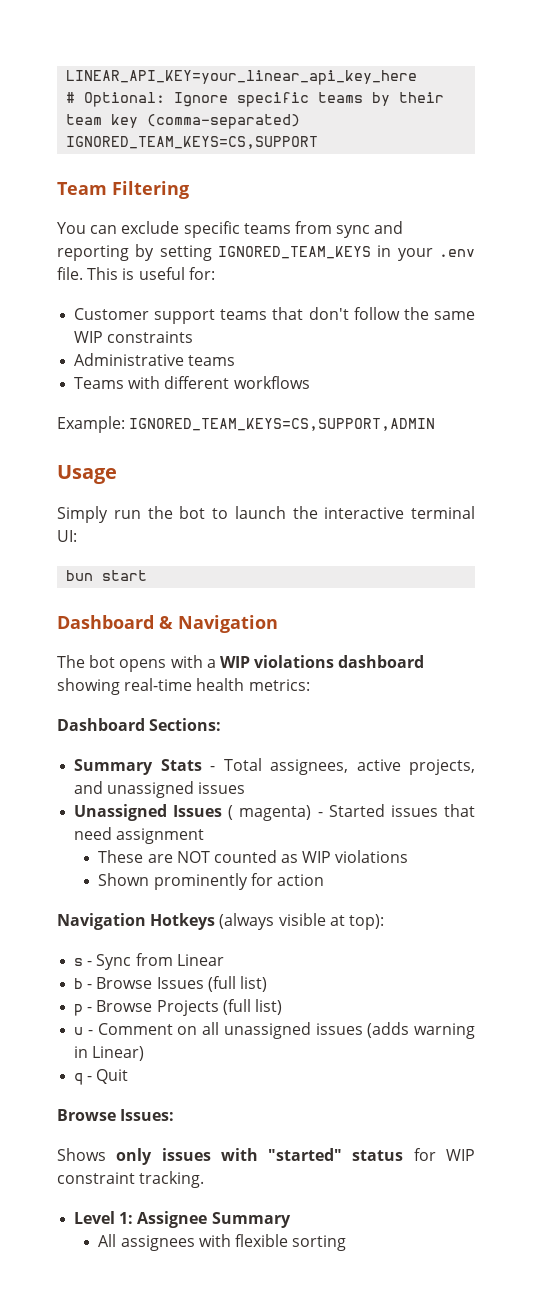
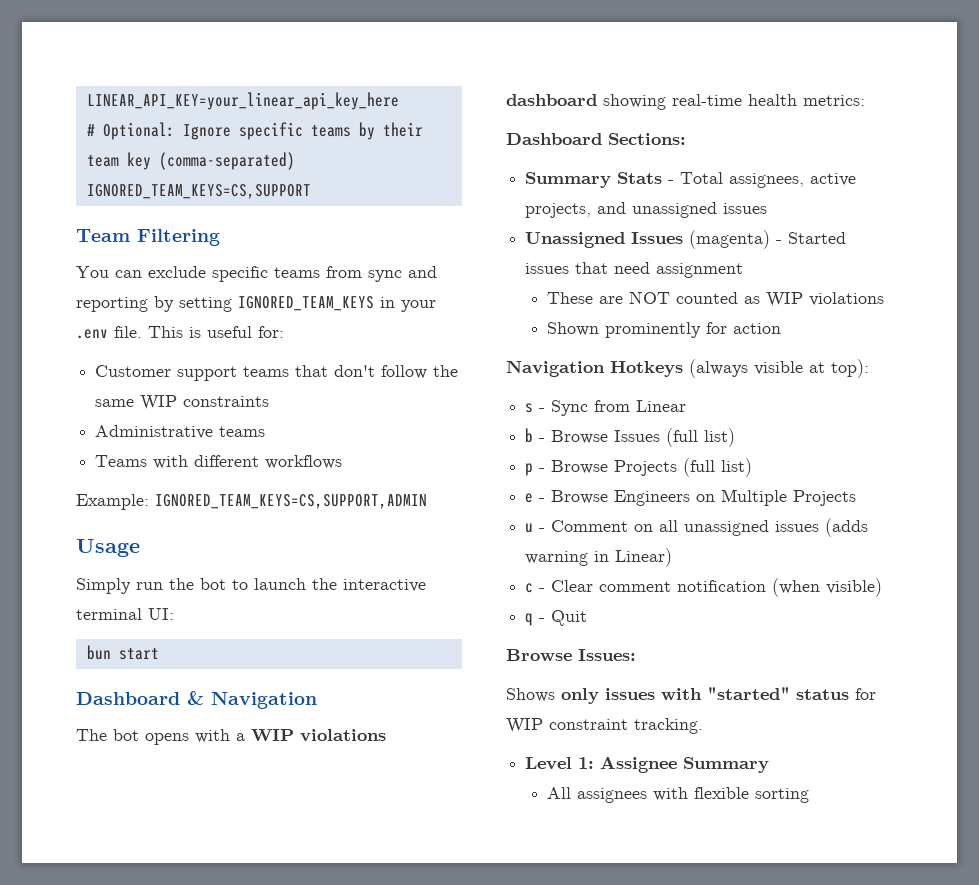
- Unassigned Issues ( magenta) - Started issues that need assignment
+ Unassigned Issues (magenta) - Started issues that need assignment
+ e - Browse Engineers on Multiple Projects
+ c - Clear comment notification (when visible)

